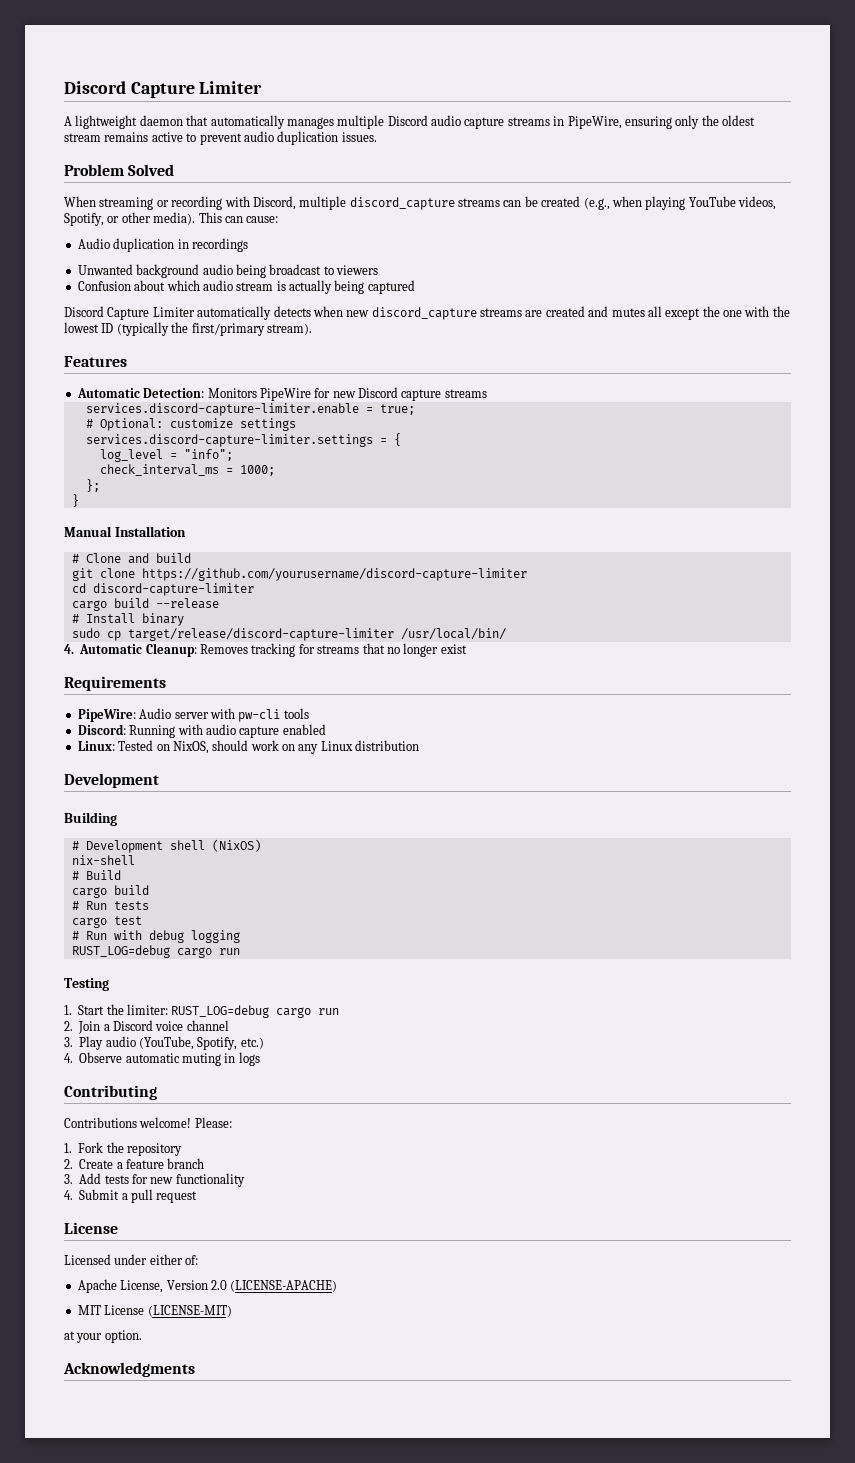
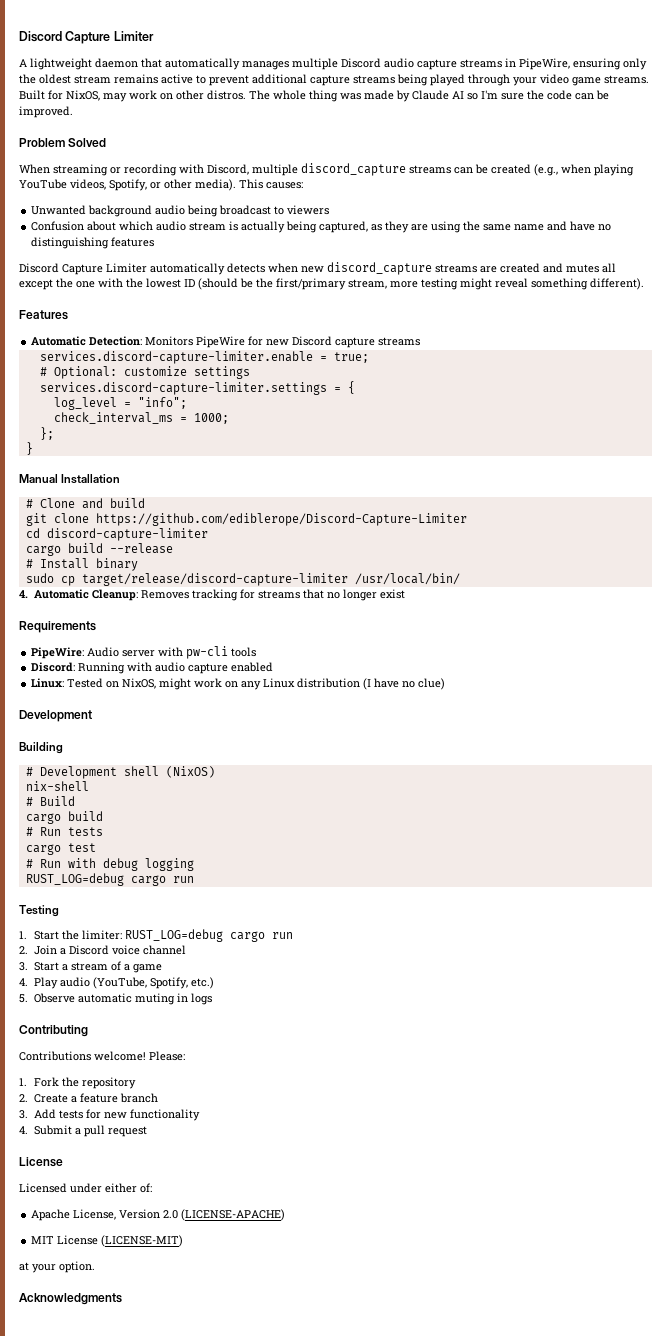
- A lightweight daemon that automatically manages multiple Discord audio capture streams in PipeWire, ensuring only the oldest stream remains active to prevent audio duplication issues.
+ A lightweight daemon that automatically manages multiple Discord audio capture streams in PipeWire, ensuring only the oldest stream remains active to prevent additional capture streams being played through your video game streams. Built for NixOS, may work on other distros. The whole thing was made by Claude AI so I'm sure the code can be improved.
- This can cause:
- Audio duplication in recordings
+ This causes:
- Confusion about which audio stream is actually being captured
+ Confusion about which audio stream is actually being captured, as they are using the same name and have no distinguishing features
- Discord Capture Limiter automatically detects when new discord_capture streams are created and mutes all except the one with the lowest ID (typically the first/primary stream).
+ Discord Capture Limiter automatically detects when new discord_capture streams are created and mutes all except the one with the lowest ID (should be the first/primary stream, more testing might reveal something different).
- git clone https://github.com/yourusername/discord-capture-limiter
+ git clone https://github.com/ediblerope/Discord-Capture-Limiter
- Linux: Tested on NixOS, should work on any Linux distribution
+ Linux: Tested on NixOS, might work on any Linux distribution (I have no clue)
- 3. Play audio (YouTube, Spotify, etc.)
+ 3. Start a stream of a game
+ 4. Play audio (YouTube, Spotify, etc.)
- 4. Observe automatic muting in logs
+ 5. Observe automatic muting in logs

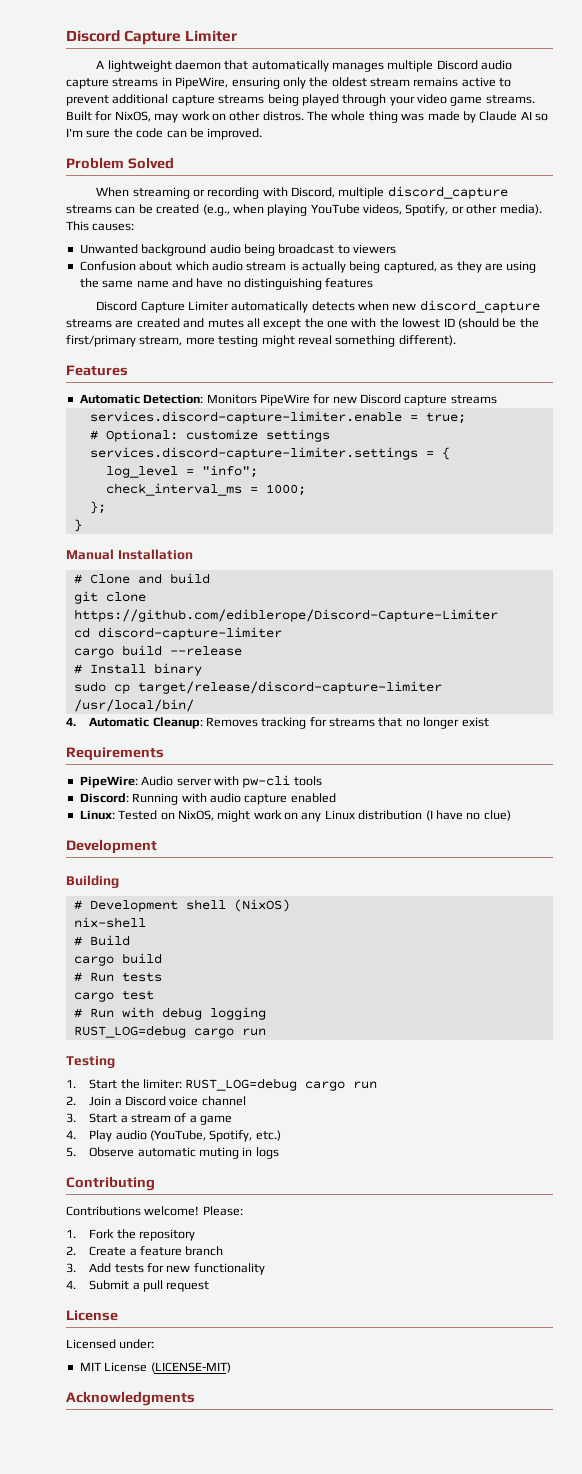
- Licensed under either of:
- Apache License, Version 2.0 (LICENSE-APACHE)
+ Licensed under:
- at your option.

